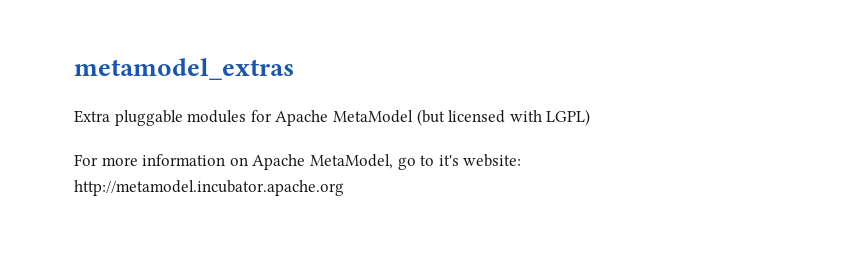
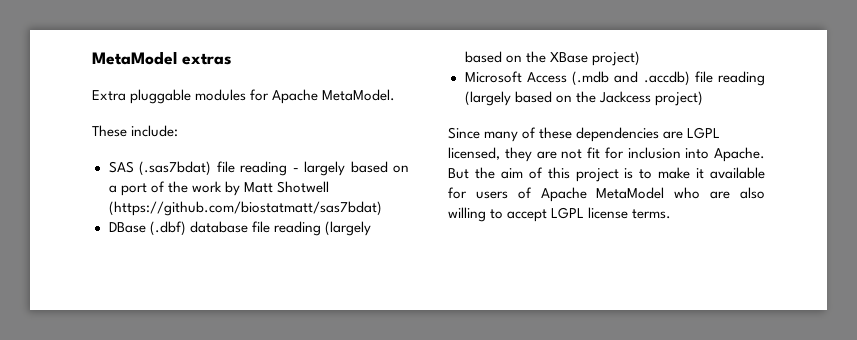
- metamodel_extras
+ MetaModel extras
- Extra pluggable modules for Apache MetaModel (but licensed with LGPL)
- For more information on Apache MetaModel, go to it's website: http://metamodel.incubator.apache.org
+ Extra pluggable modules for Apache MetaModel.
+ These include:
+ SAS (.sas7bdat) file reading - largely based on a port of the work by Matt Shotwell (https://github.com/biostatmatt/sas7bdat)
+ DBase (.dbf) database file reading (largely based on the XBase project)
+ Microsoft Access (.mdb and .accdb) file reading (largely based on the Jackcess project)
+ Since many of these dependencies are LGPL licensed, they are not fit for inclusion into Apache. But the aim of this project is to make it available for users of Apache MetaModel who are also willing to accept LGPL license terms.

